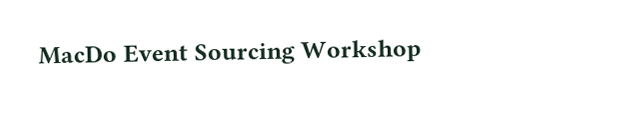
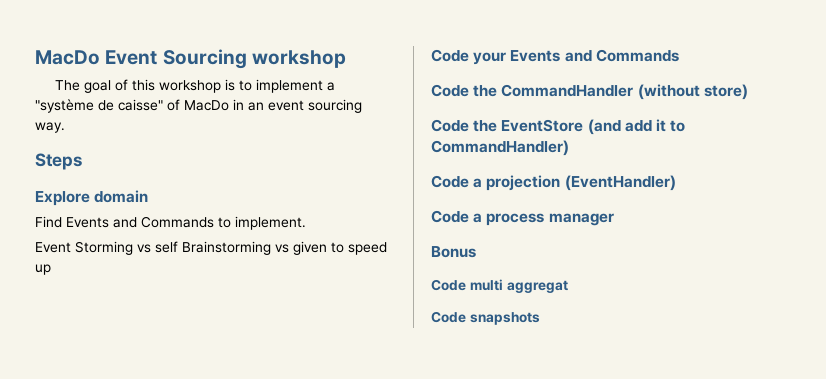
- MacDo Event Sourcing Workshop
+ MacDo Event Sourcing workshop
+ The goal of this workshop is to implement a "système de caisse" of MacDo in an event sourcing way.
+ Steps
+ Explore domain
+ Find Events and Commands to implement.
+ Event Storming vs self Brainstorming vs given to speed up
+ Code your Events and Commands
+ Code the CommandHandler (without store)
+ Code the EventStore (and add it to CommandHandler)
+ Code a projection (EventHandler)
+ Code a process manager
+ Bonus
+ Code multi aggregat
+ Code snapshots

